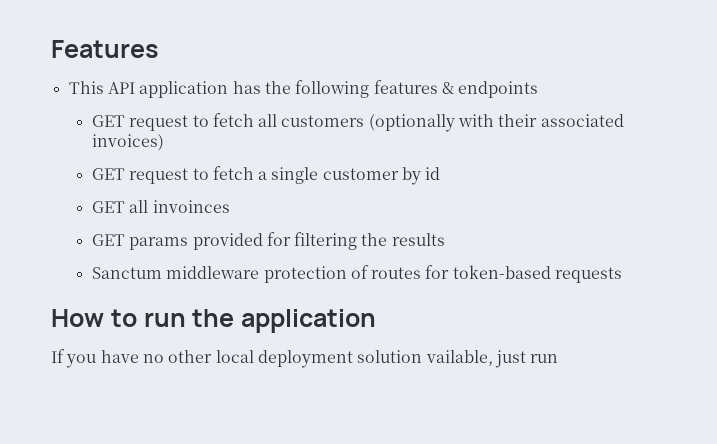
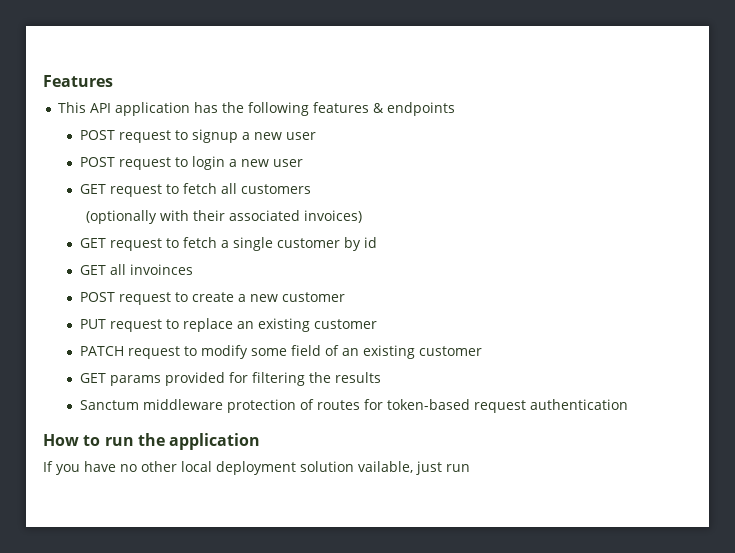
+ POST request to signup a new user
+ POST request to login a new user
- GET request to fetch all customers (optionally with their associated invoices)
+ GET request to fetch all customers
+ (optionally with their associated invoices)
+ POST request to create a new customer
+ PUT request to replace an existing customer
+ PATCH request to modify some field of an existing customer
- Sanctum middleware protection of routes for token-based requests
+ Sanctum middleware protection of routes for token-based request authentication

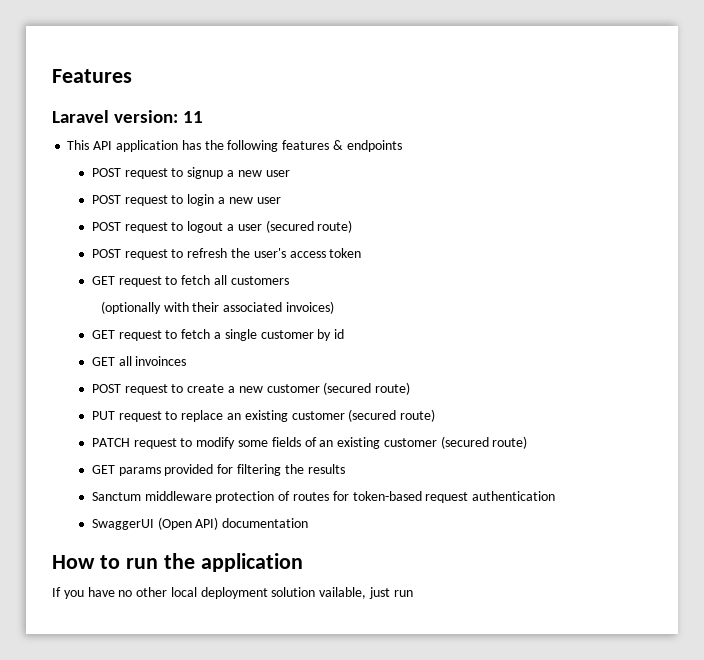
+ Laravel version: 11
+ POST request to logout a user (secured route)
+ POST request to refresh the user's access token
- POST request to create a new customer
+ POST request to create a new customer (secured route)
- PUT request to replace an existing customer
+ PUT request to replace an existing customer (secured route)
- PATCH request to modify some field of an existing customer
+ PATCH request to modify some fields of an existing customer (secured route)
+ SwaggerUI (Open API) documentation

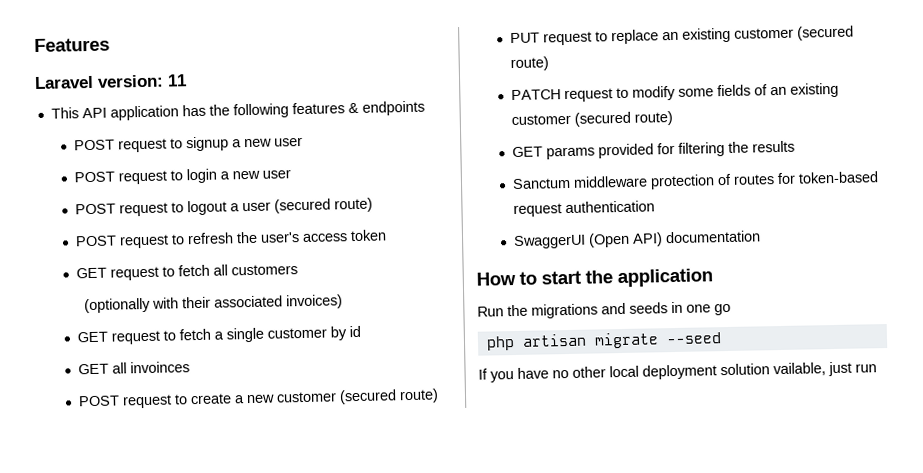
- How to run the application
+ How to start the application
+ Run the migrations and seeds in one go
+ php artisan migrate --seed

